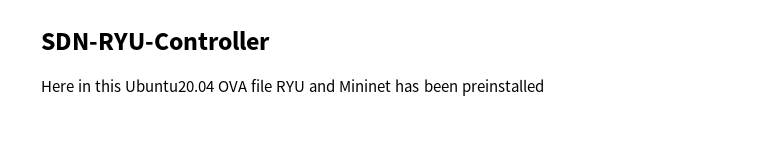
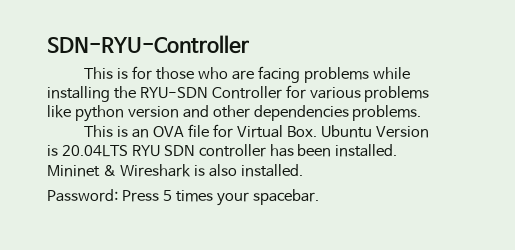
- Here in this Ubuntu20.04 OVA file RYU and Mininet has been preinstalled
+ This is for those who are facing problems while installing the RYU-SDN Controller for various problems like python version and other dependencies problems.
+ This is an OVA file for Virtual Box. Ubuntu Version is 20.04LTS RYU SDN controller has been installed. Mininet & Wireshark is also installed.
+ Password: Press 5 times your spacebar.

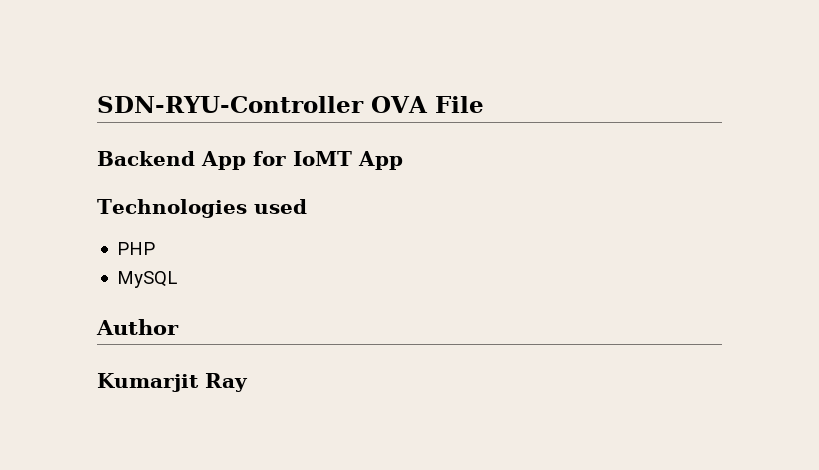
- SDN-RYU-Controller
- This is for those who are facing problems while installing the RYU-SDN Controller for various problems like python version and other dependencies problems.
- This is an OVA file for Virtual Box. Ubuntu Version is 20.04LTS RYU SDN controller has been installed. Mininet & Wireshark is also installed.
- Password: Press 5 times your spacebar.
+ SDN-RYU-Controller OVA File
+ Backend App for IoMT App
+ Technologies used
+ PHP
+ MySQL
+ Author
+ Kumarjit Ray

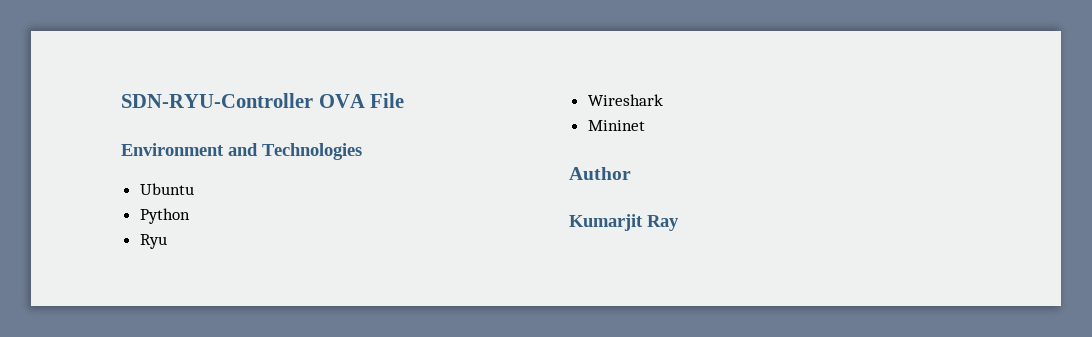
- Backend App for IoMT App
- Technologies used
- PHP
- MySQL
+ Environment and Technologies
+ Ubuntu
+ Python
+ Ryu
+ Wireshark
+ Mininet

